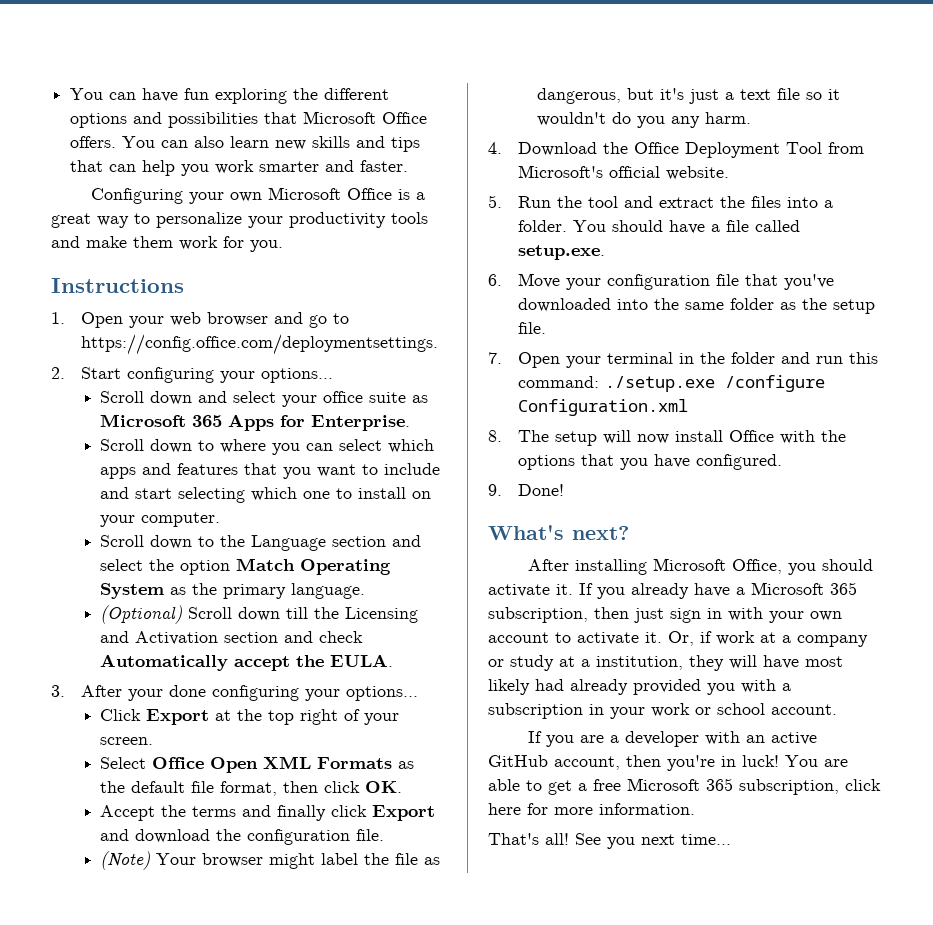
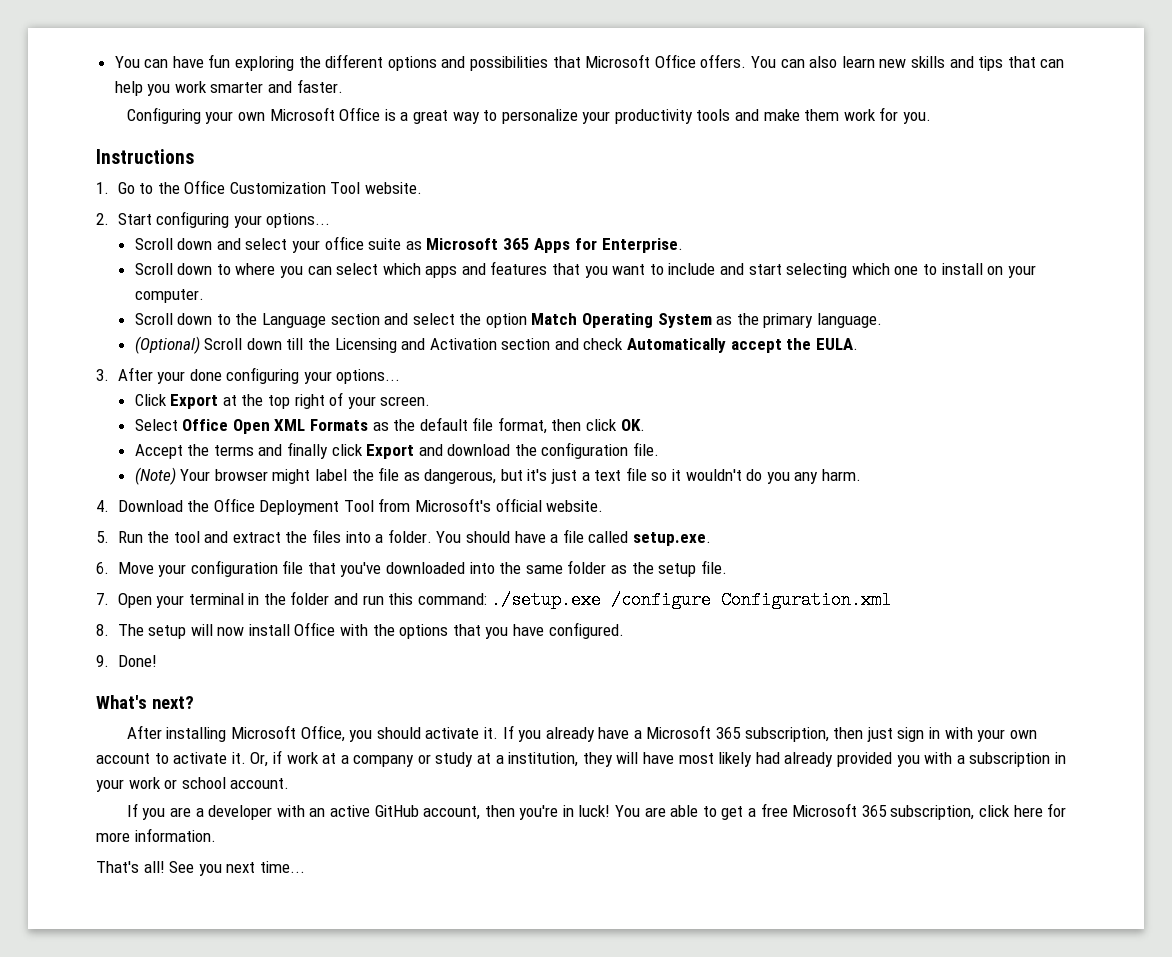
- 1. Open your web browser and go to https://config.office.com/deploymentsettings.
+ 1. Go to the Office Customization Tool website.

